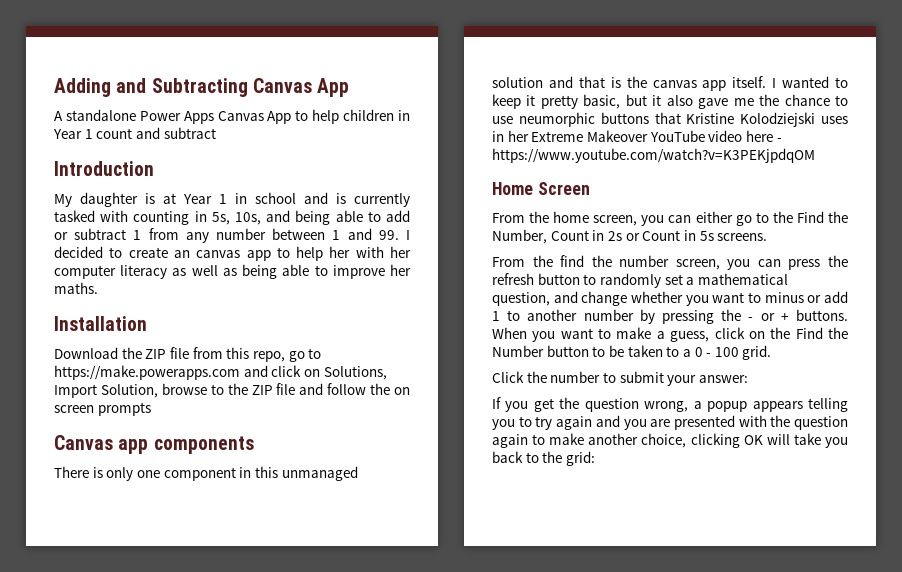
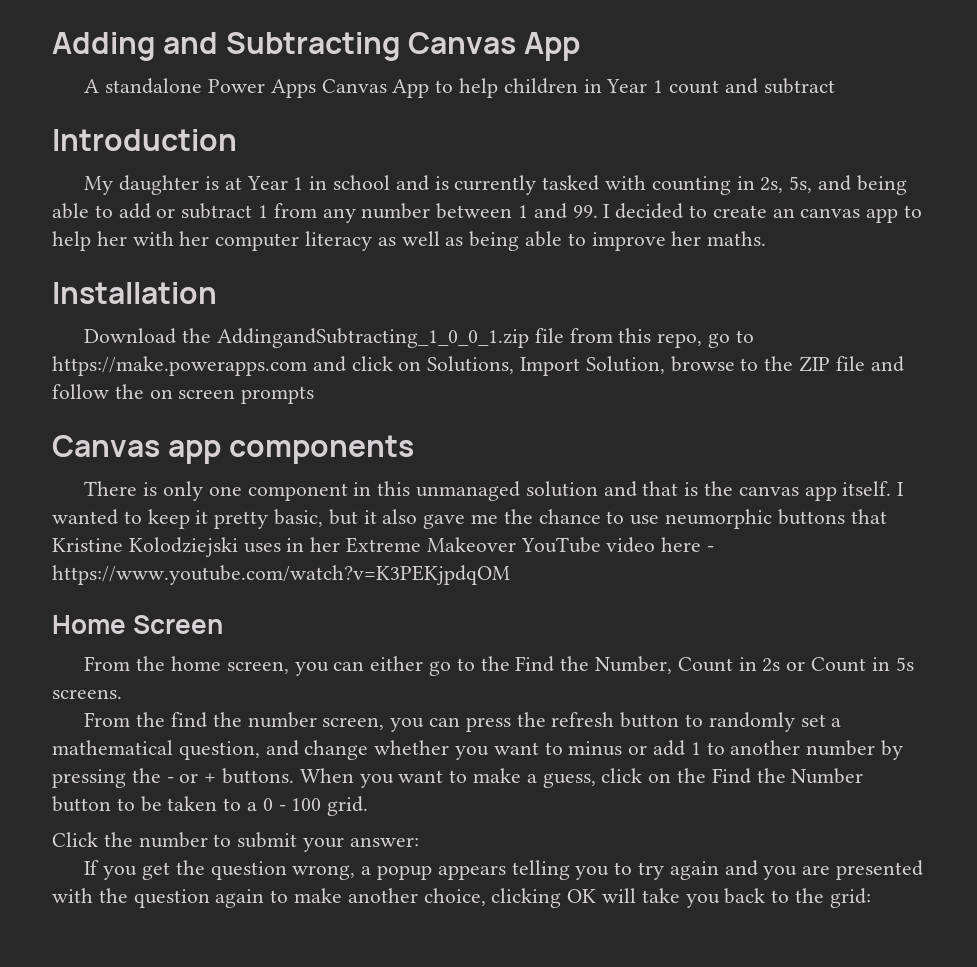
- My daughter is at Year 1 in school and is currently tasked with counting in 5s, 10s, and being able to add or subtract 1 from any number between 1 and 99. I decided to create an canvas app to help her with her computer literacy as well as being able to improve her maths.
+ My daughter is at Year 1 in school and is currently tasked with counting in 2s, 5s, and being able to add or subtract 1 from any number between 1 and 99. I decided to create an canvas app to help her with her computer literacy as well as being able to improve her maths.
- Download the ZIP file from this repo, go to https://make.powerapps.com and click on Solutions, Import Solution, browse to the ZIP file and follow the on screen prompts
+ Download the AddingandSubtracting_1_0_0_1.zip file from this repo, go to https://make.powerapps.com and click on Solutions, Import Solution, browse to the ZIP file and follow the on screen prompts

